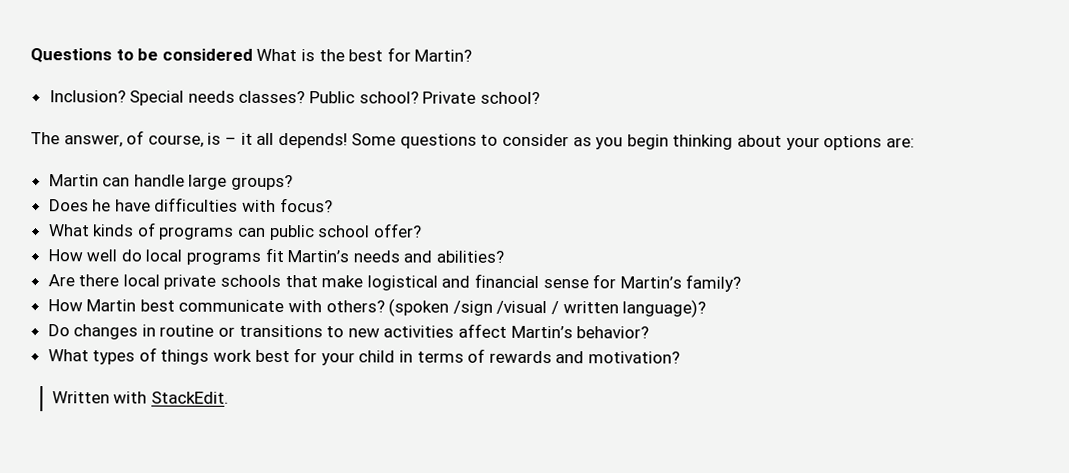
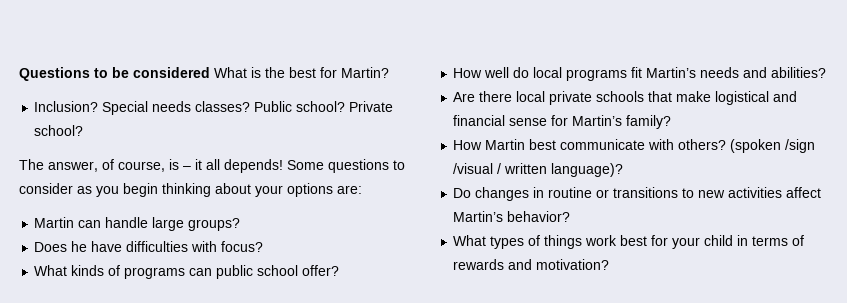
- Written with StackEdit.

